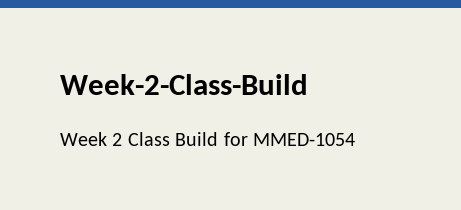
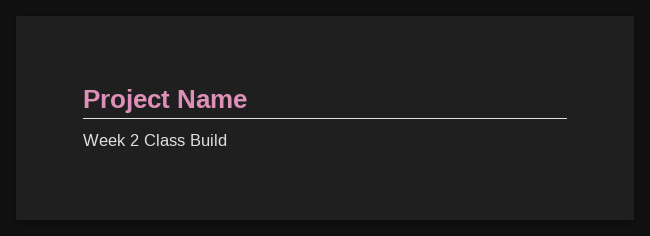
- Week-2-Class-Build
+ Project Name
- Week 2 Class Build for MMED-1054
+ Week 2 Class Build

